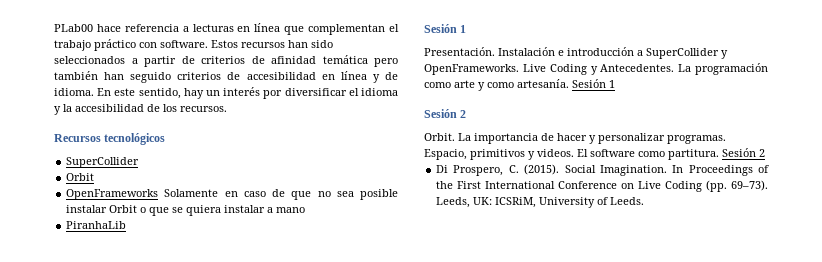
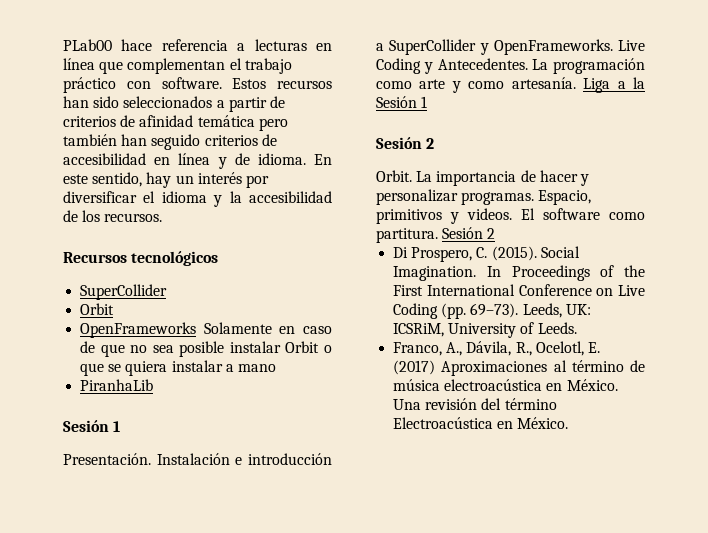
- La programación como arte y como artesanía. Sesión 1
+ La programación como arte y como artesanía. Liga a la Sesión 1
+ Franco, A., Dávila, R., Ocelotl, E. (2017) Aproximaciones al término de música electroacústica en México. Una revisión del término Electroacústica en México.

